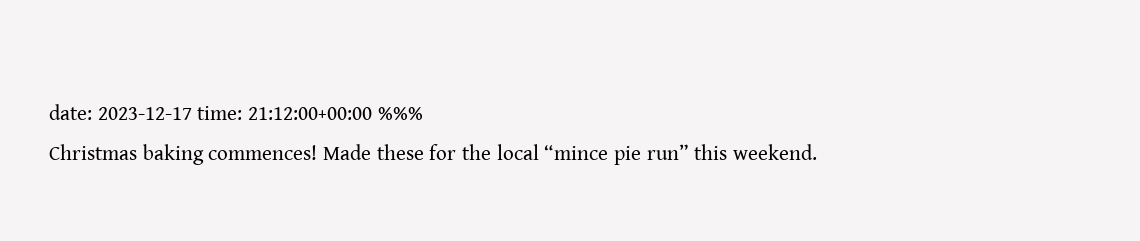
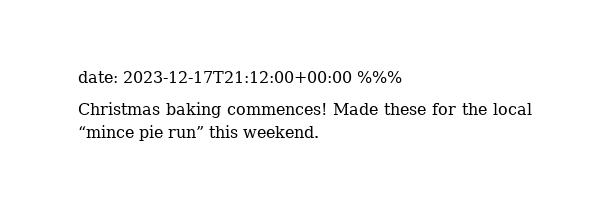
- date: 2023-12-17 time: 21:12:00+00:00 %%%
+ date: 2023-12-17T21:12:00+00:00 %%%

